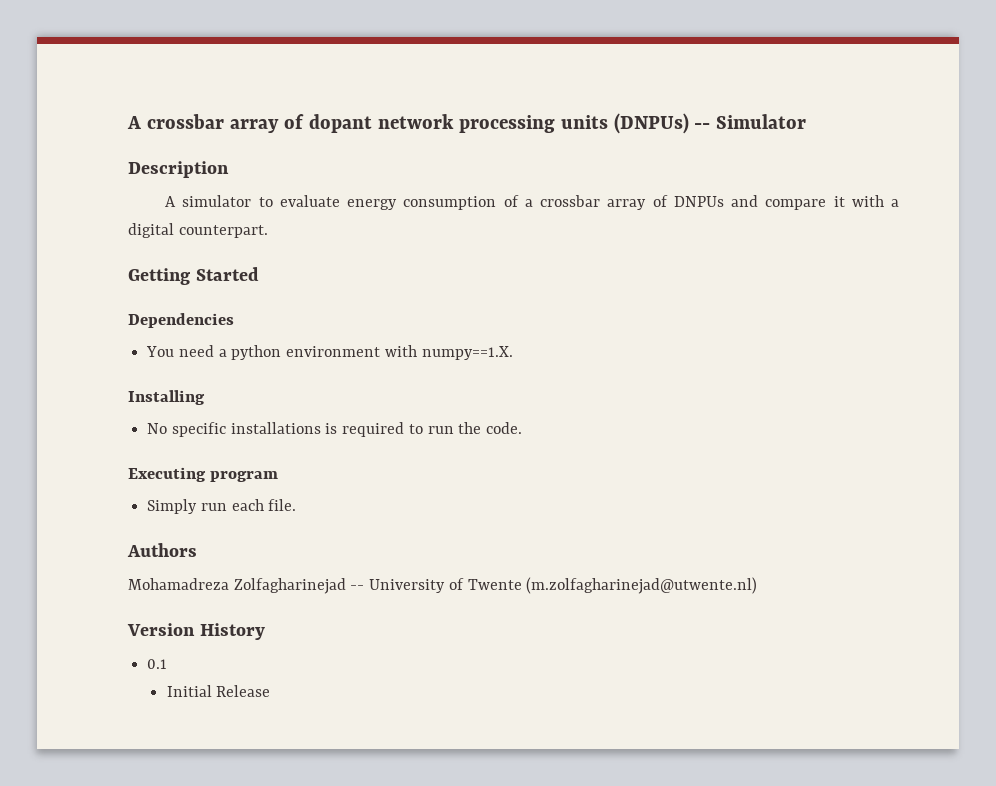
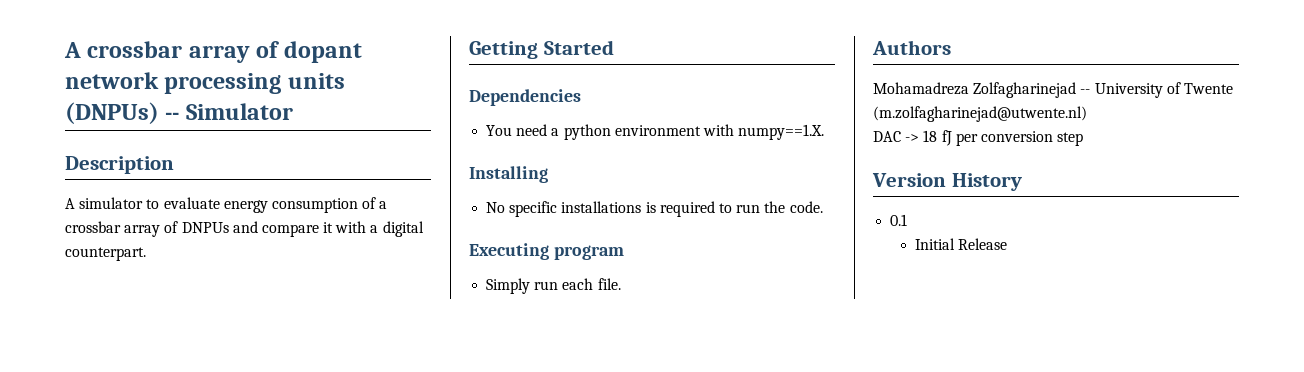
+ DAC -> 18 fJ per conversion step

